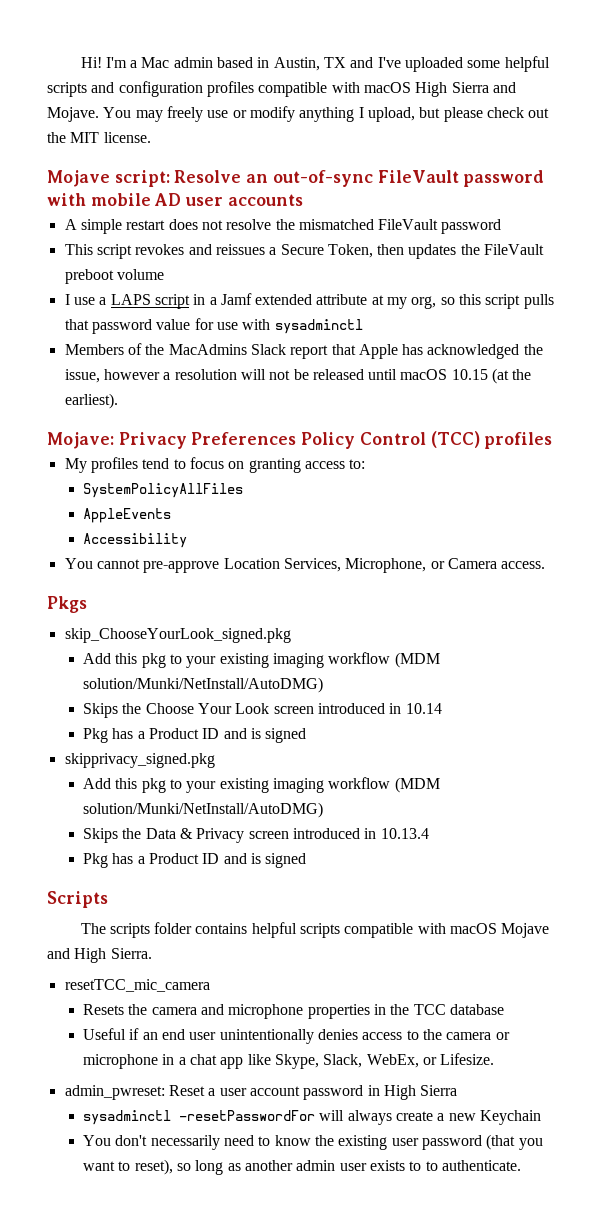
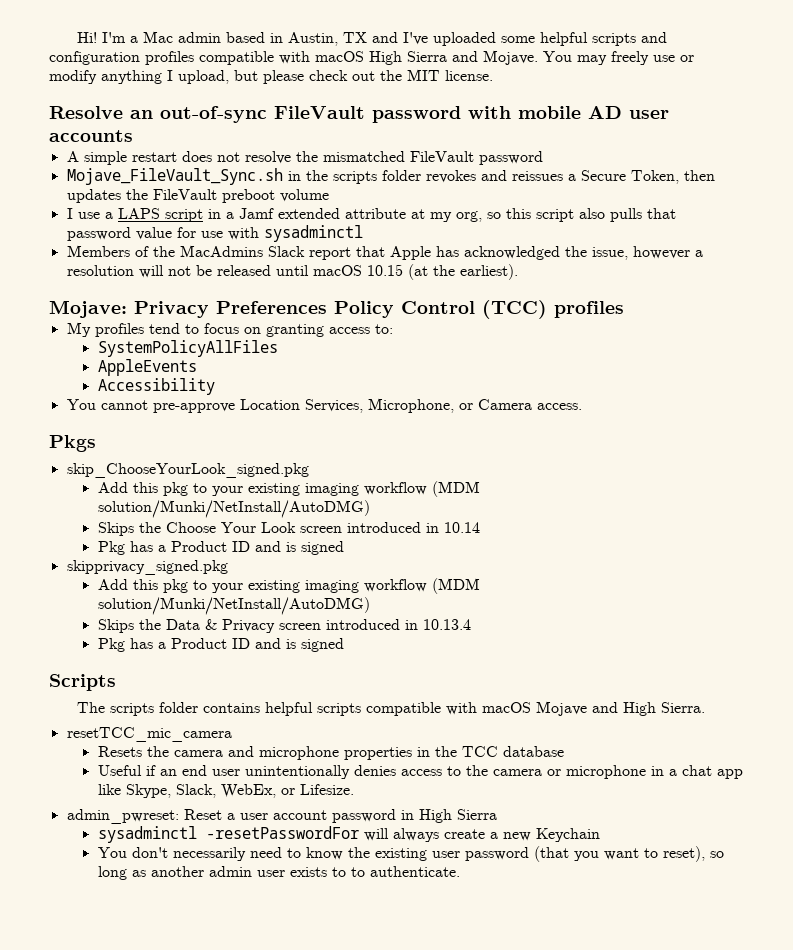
- Mojave script: Resolve an out-of-sync FileVault password with mobile AD user accounts
+ Resolve an out-of-sync FileVault password with mobile AD user accounts
- This script revokes and reissues a Secure Token, then updates the FileVault preboot volume
+ Mojave_FileVault_Sync.sh in the scripts folder revokes and reissues a Secure Token, then updates the FileVault preboot volume
- I use a LAPS script in a Jamf extended attribute at my org, so this script pulls that password value for use with sysadminctl
+ I use a LAPS script in a Jamf extended attribute at my org, so this script also pulls that password value for use with sysadminctl

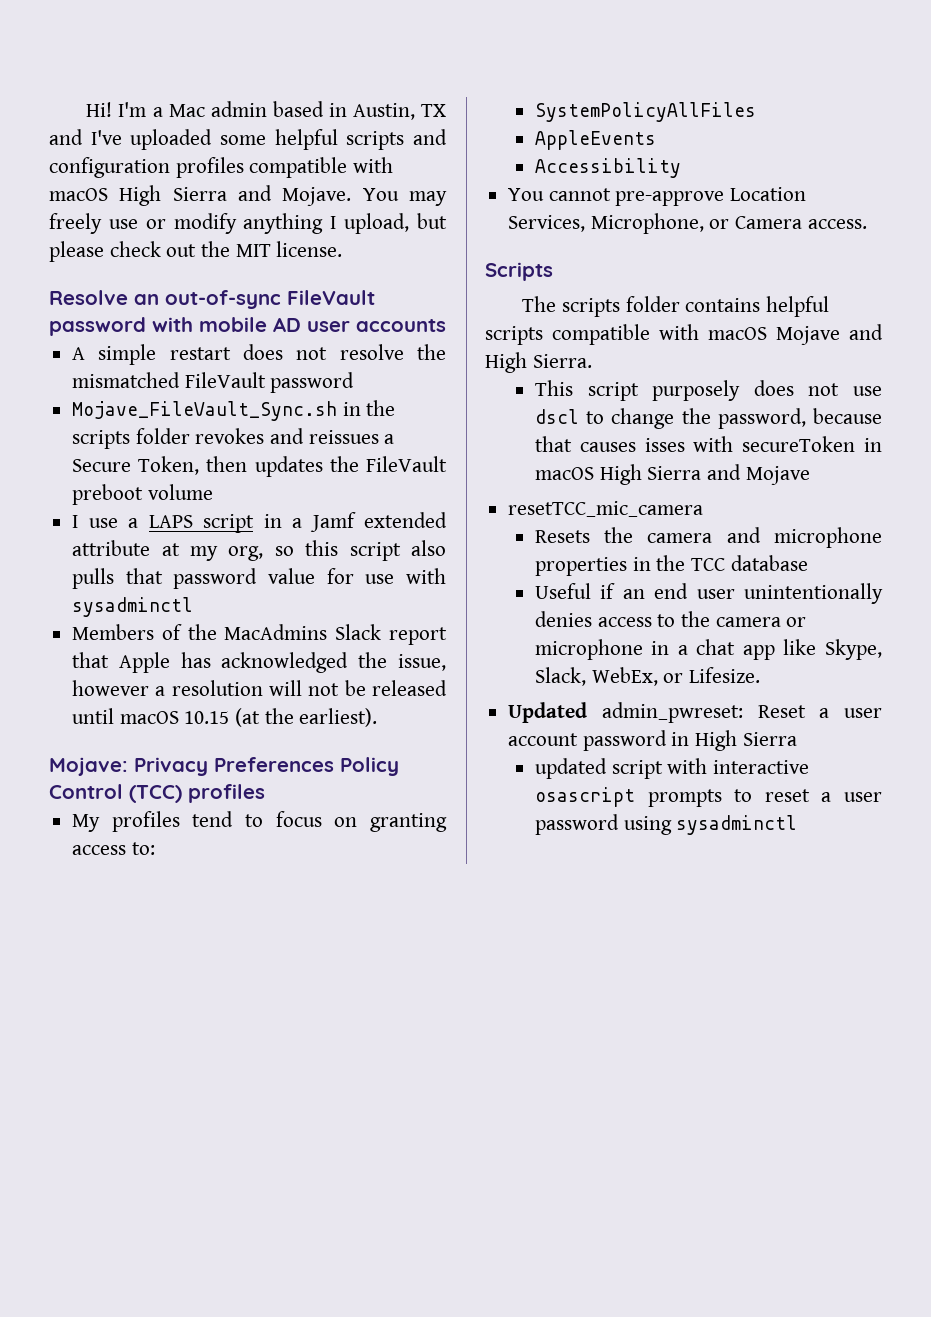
- Pkgs
- skip_ChooseYourLook_signed.pkg
- Add this pkg to your existing imaging workflow (MDM solution/Munki/NetInstall/AutoDMG)
- Skips the Choose Your Look screen introduced in 10.14
- Pkg has a Product ID and is signed
- skipprivacy_signed.pkg
- Add this pkg to your existing imaging workflow (MDM solution/Munki/NetInstall/AutoDMG)
- Skips the Data & Privacy screen introduced in 10.13.4
- Pkg has a Product ID and is signed
+ This script purposely does not use dscl to change the password, because that causes isses with secureToken in macOS High Sierra and Mojave
- admin_pwreset: Reset a user account password in High Sierra
+ Updated admin_pwreset: Reset a user account password in High Sierra
- sysadminctl -resetPasswordFor will always create a new Keychain
- You don't necessarily need to know the existing user password (that you want to reset), so long as another admin user exists to to authenticate.
+ updated script with interactive osascript prompts to reset a user password using sysadminctl

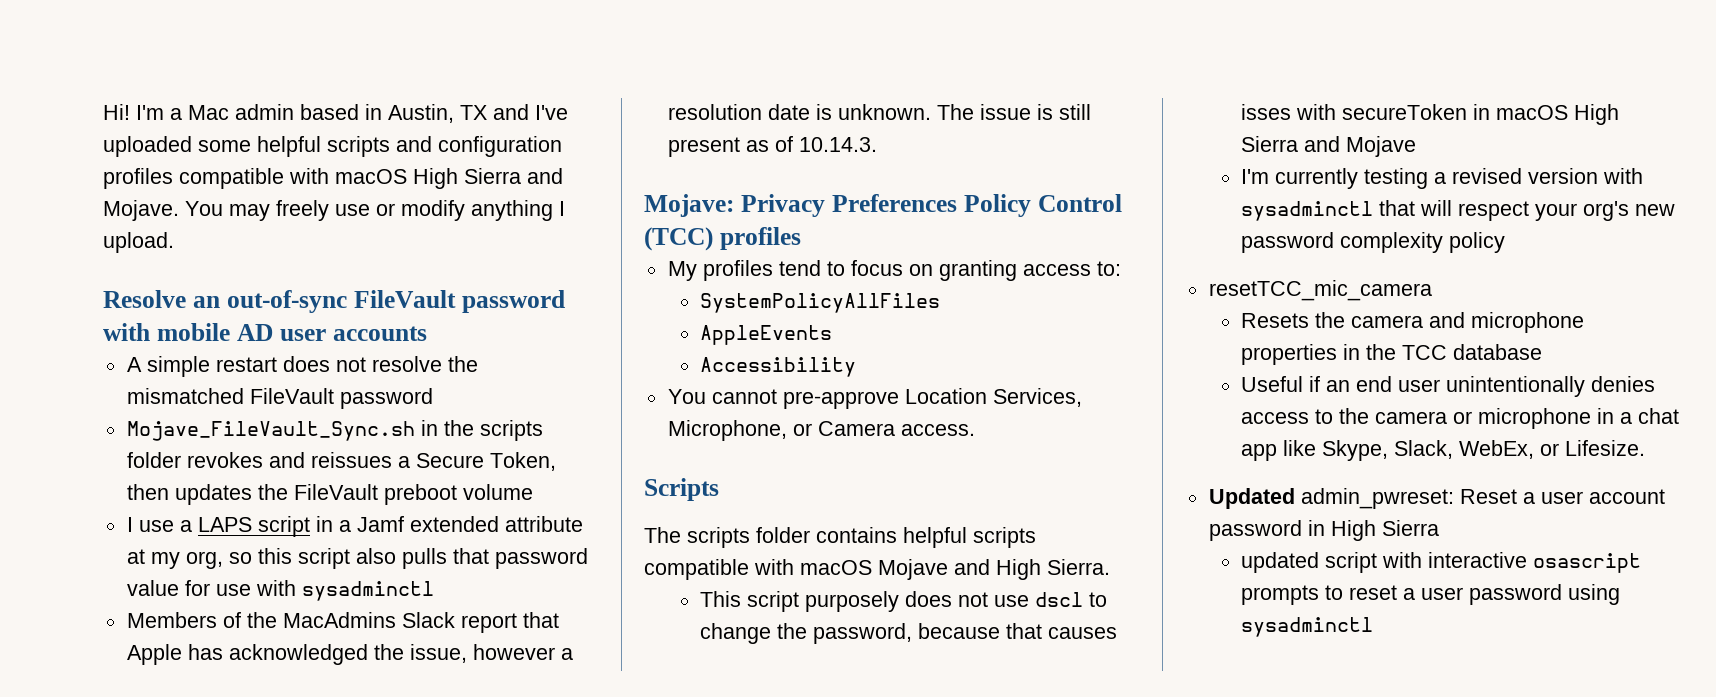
- You may freely use or modify anything I upload, but please check out the MIT license.
+ You may freely use or modify anything I upload.
- Members of the MacAdmins Slack report that Apple has acknowledged the issue, however a resolution will not be released until macOS 10.15 (at the earliest).
+ Members of the MacAdmins Slack report that Apple has acknowledged the issue, however a resolution date is unknown. The issue is still present as of 10.14.3.
+ I'm currently testing a revised version with sysadminctl that will respect your org's new password complexity policy

